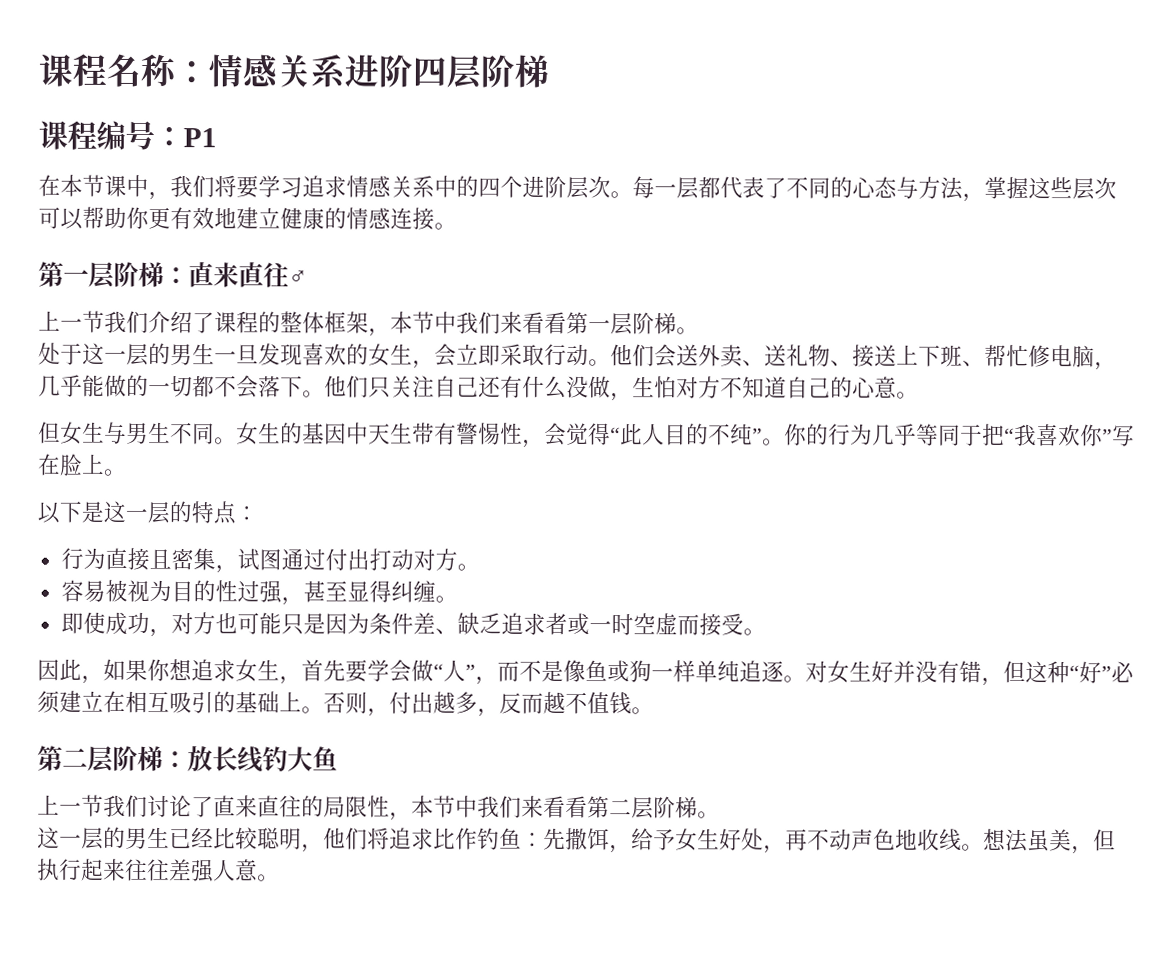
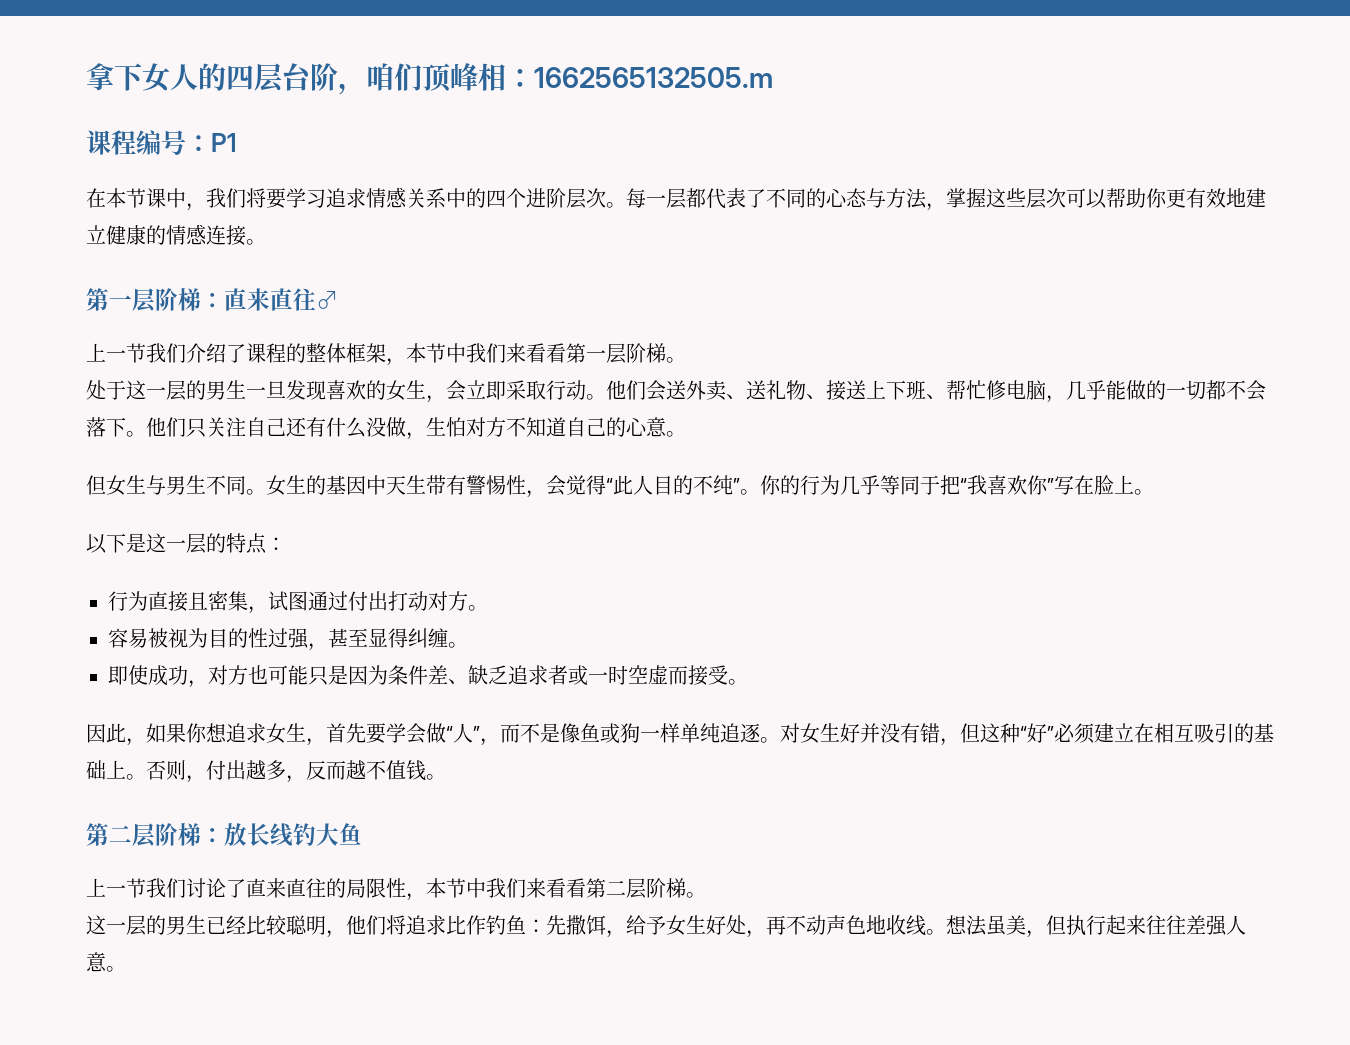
- 课程名称：情感关系进阶四层阶梯
+ 拿下女人的四层台阶，咱们顶峰相：1662565132505.m

